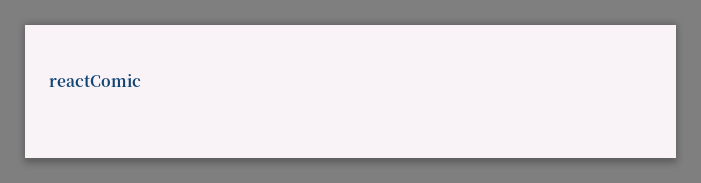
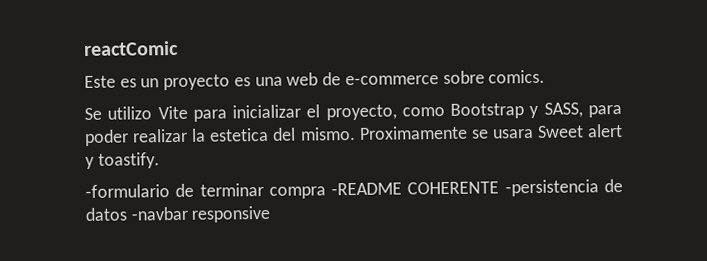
+ Este es un proyecto es una web de e-commerce sobre comics.
+ Se utilizo Vite para inicializar el proyecto, como Bootstrap y SASS, para poder realizar la estetica del mismo. Proximamente se usara Sweet alert y toastify.
+ -formulario de terminar compra -README COHERENTE -persistencia de datos -navbar responsive

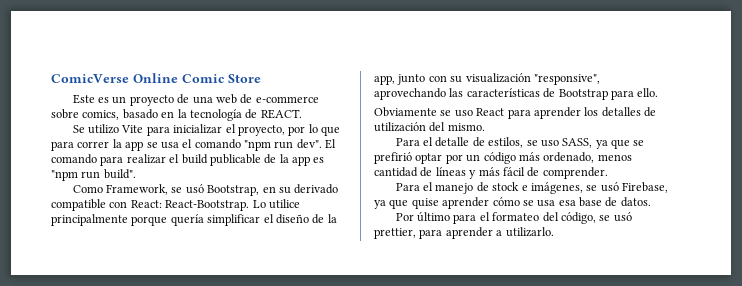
- reactComic
+ ComicVerse Online Comic Store
- Este es un proyecto es una web de e-commerce sobre comics.
+ Este es un proyecto de una web de e-commerce sobre comics, basado en la tecnología de REACT.
- Se utilizo Vite para inicializar el proyecto, como Bootstrap y SASS, para poder realizar la estetica del mismo. Proximamente se usara Sweet alert y toastify.
- -formulario de terminar compra -README COHERENTE -persistencia de datos -navbar responsive
+ Se utilizo Vite para inicializar el proyecto, por lo que para correr la app se usa el comando "npm run dev". El comando para realizar el build publicable de la app es "npm run build".
+ Como Framework, se usó Bootstrap, en su derivado compatible con React: React-Bootstrap. Lo utilice principalmente porque quería simplificar el diseño de la app, junto con su visualización "responsive", aprovechando las características de Bootstrap para ello.
+ Obviamente se uso React para aprender los detalles de utilización del mismo.
+ Para el detalle de estilos, se uso SASS, ya que se prefirió optar por un código más ordenado, menos cantidad de líneas y más fácil de comprender.
+ Para el manejo de stock e imágenes, se usó Firebase, ya que quise aprender cómo se usa esa base de datos.
+ Por último para el formateo del código, se usó prettier, para aprender a utilizarlo.

